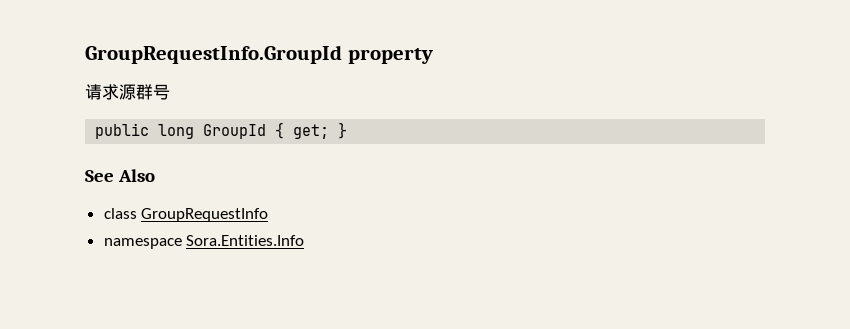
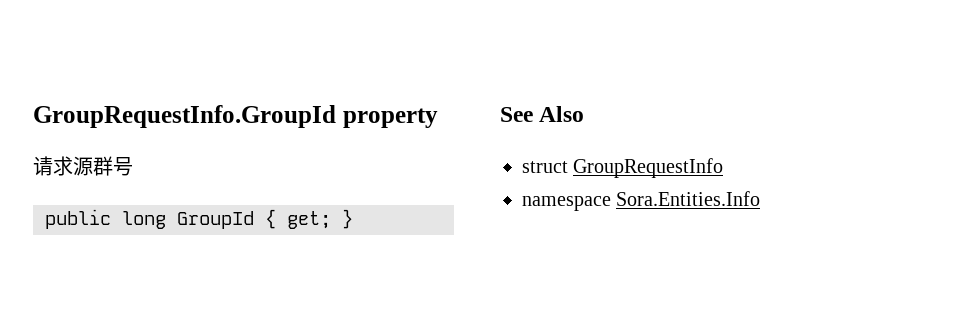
- class GroupRequestInfo
+ struct GroupRequestInfo

